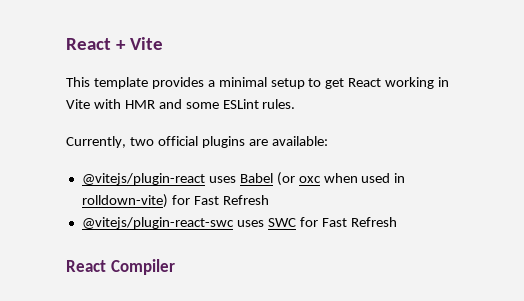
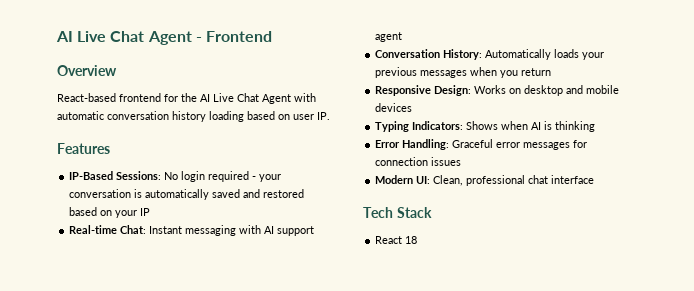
- React + Vite
- This template provides a minimal setup to get React working in Vite with HMR and some ESLint rules.
- Currently, two official plugins are available:
- @vitejs/plugin-react uses Babel (or oxc when used in rolldown-vite) for Fast Refresh
- @vitejs/plugin-react-swc uses SWC for Fast Refresh
- React Compiler
+ AI Live Chat Agent - Frontend
+ Overview
+ React-based frontend for the AI Live Chat Agent with automatic conversation history loading based on user IP.
+ Features
+ IP-Based Sessions: No login required - your conversation is automatically saved and restored based on your IP
+ Real-time Chat: Instant messaging with AI support agent
+ Conversation History: Automatically loads your previous messages when you return
+ Responsive Design: Works on desktop and mobile devices
+ Typing Indicators: Shows when AI is thinking
+ Error Handling: Graceful error messages for connection issues
+ Modern UI: Clean, professional chat interface
+ Tech Stack
+ React 18

